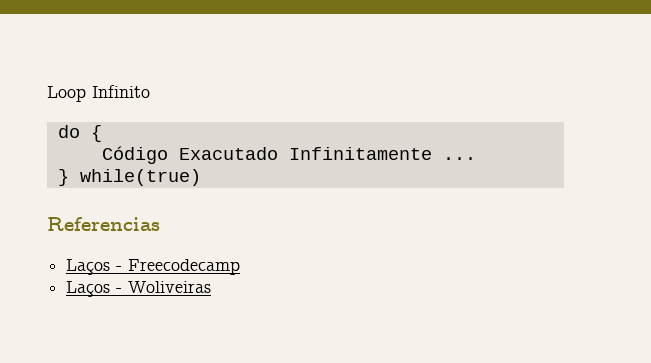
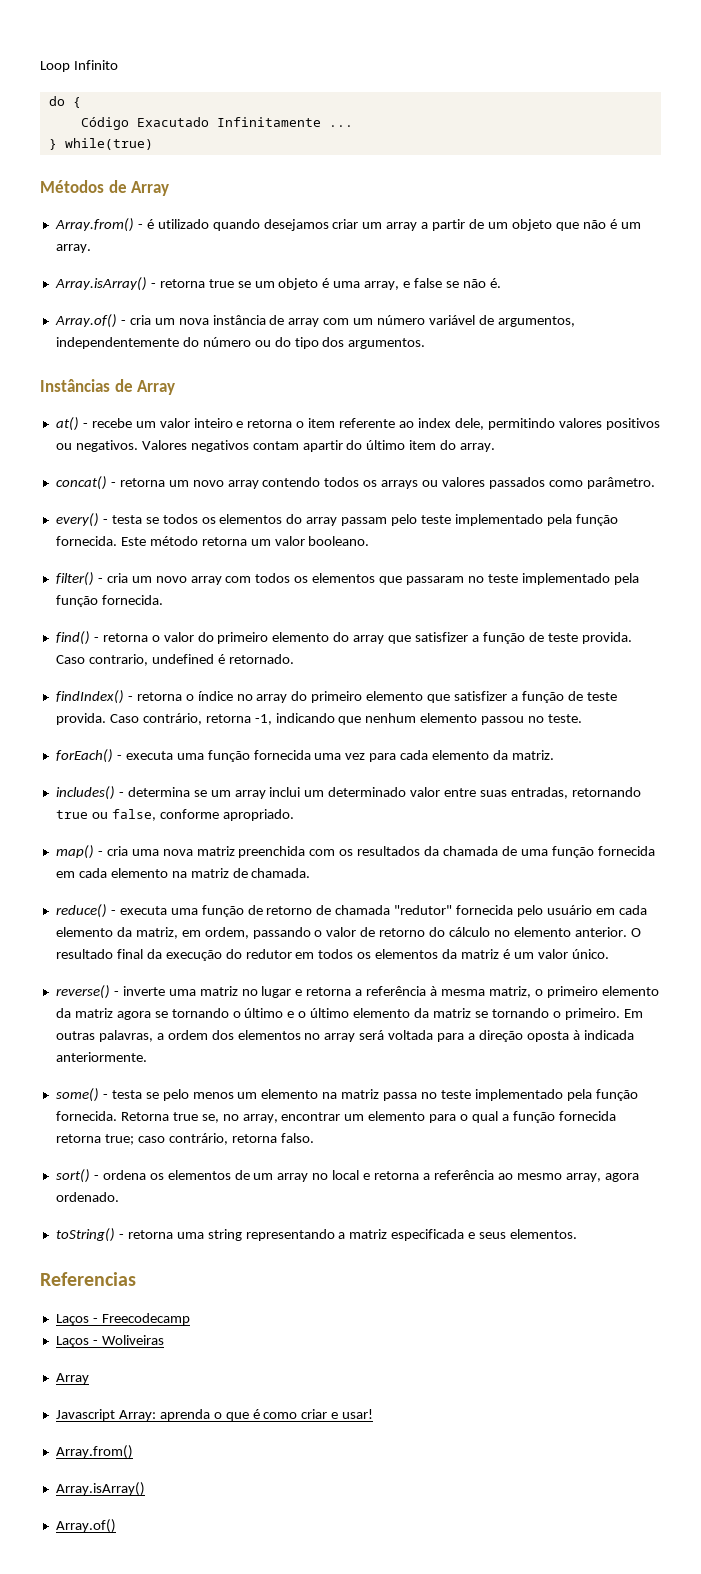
+ Métodos de Array
+ Array.from() - é utilizado quando desejamos criar um array a partir de um objeto que não é um array.
+ Array.isArray() - retorna true se um objeto é uma array, e false se não é.
+ Array.of() - cria um nova instância de array com um número variável de argumentos, independentemente do número ou do tipo dos argumentos.
+ Instâncias de Array
+ at() - recebe um valor inteiro e retorna o item referente ao index dele, permitindo valores positivos ou negativos. Valores negativos contam apartir do último item do array.
+ concat() - retorna um novo array contendo todos os arrays ou valores passados como parâmetro.
+ every() - testa se todos os elementos do array passam pelo teste implementado pela função fornecida. Este método retorna um valor booleano.
+ filter() - cria um novo array com todos os elementos que passaram no teste implementado pela função fornecida.
+ find() - retorna o valor do primeiro elemento do array que satisfizer a função de teste provida. Caso contrario, undefined é retornado.
+ findIndex() - retorna o índice no array do primeiro elemento que satisfizer a função de teste provida. Caso contrário, retorna -1, indicando que nenhum elemento passou no teste.
+ forEach() - executa uma função fornecida uma vez para cada elemento da matriz.
+ includes() - determina se um array inclui um determinado valor entre suas entradas, retornando true ou false, conforme apropriado.
+ map() - cria uma nova matriz preenchida com os resultados da chamada de uma função fornecida em cada elemento na matriz de chamada.
+ reduce() - executa uma função de retorno de chamada "redutor" fornecida pelo usuário em cada elemento da matriz, em ordem, passando o valor de retorno do cálculo no elemento anterior. O resultado final da execução do redutor em todos os elementos da matriz é um valor único.
+ reverse() - inverte uma matriz no lugar e retorna a referência à mesma matriz, o primeiro elemento da matriz agora se tornando o último e o último elemento da matriz se tornando o primeiro. Em outras palavras, a ordem dos elementos no array será voltada para a direção oposta à indicada anteriormente.
+ some() - testa se pelo menos um elemento na matriz passa no teste implementado pela função fornecida. Retorna true se, no array, encontrar um elemento para o qual a função fornecida retorna true; caso contrário, retorna falso.
+ sort() - ordena os elementos de um array no local e retorna a referência ao mesmo array, agora ordenado.
+ toString() - retorna uma string representando a matriz especificada e seus elementos.
  Laços - Woliveiras
+ Array
+ Javascript Array: aprenda o que é como criar e usar!
+ Array.from()
+ Array.isArray()
+ Array.of()

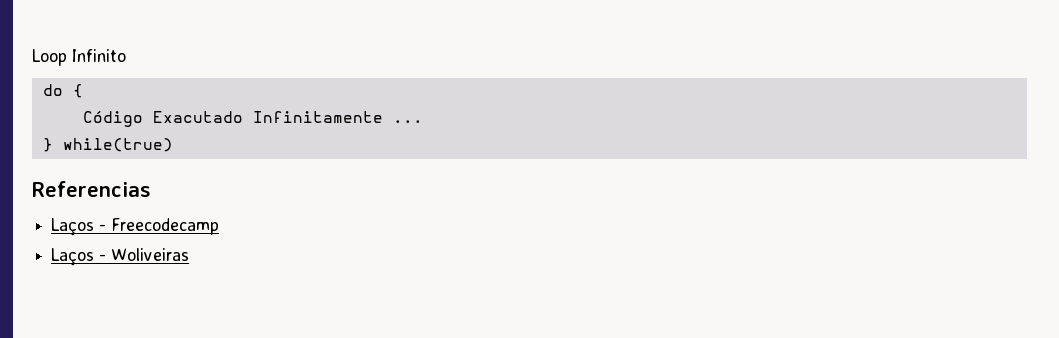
- Métodos de Array
- Array.from() - é utilizado quando desejamos criar um array a partir de um objeto que não é um array.
- Array.isArray() - retorna true se um objeto é uma array, e false se não é.
- Array.of() - cria um nova instância de array com um número variável de argumentos, independentemente do número ou do tipo dos argumentos.
- Instâncias de Array
- at() - recebe um valor inteiro e retorna o item referente ao index dele, permitindo valores positivos ou negativos. Valores negativos contam apartir do último item do array.
- concat() - retorna um novo array contendo todos os arrays ou valores passados como parâmetro.
- every() - testa se todos os elementos do array passam pelo teste implementado pela função fornecida. Este método retorna um valor booleano.
- filter() - cria um novo array com todos os elementos que passaram no teste implementado pela função fornecida.
- find() - retorna o valor do primeiro elemento do array que satisfizer a função de teste provida. Caso contrario, undefined é retornado.
- findIndex() - retorna o índice no array do primeiro elemento que satisfizer a função de teste provida. Caso contrário, retorna -1, indicando que nenhum elemento passou no teste.
- forEach() - executa uma função fornecida uma vez para cada elemento da matriz.
- includes() - determina se um array inclui um determinado valor entre suas entradas, retornando true ou false, conforme apropriado.
- map() - cria uma nova matriz preenchida com os resultados da chamada de uma função fornecida em cada elemento na matriz de chamada.
- reduce() - executa uma função de retorno de chamada "redutor" fornecida pelo usuário em cada elemento da matriz, em ordem, passando o valor de retorno do cálculo no elemento anterior. O resultado final da execução do redutor em todos os elementos da matriz é um valor único.
- reverse() - inverte uma matriz no lugar e retorna a referência à mesma matriz, o primeiro elemento da matriz agora se tornando o último e o último elemento da matriz se tornando o primeiro. Em outras palavras, a ordem dos elementos no array será voltada para a direção oposta à indicada anteriormente.
- some() - testa se pelo menos um elemento na matriz passa no teste implementado pela função fornecida. Retorna true se, no array, encontrar um elemento para o qual a função fornecida retorna true; caso contrário, retorna falso.
- sort() - ordena os elementos de um array no local e retorna a referência ao mesmo array, agora ordenado.
- toString() - retorna uma string representando a matriz especificada e seus elementos.
  Laços - Woliveiras
- Array
- Javascript Array: aprenda o que é como criar e usar!
- Array.from()
- Array.isArray()
- Array.of()

